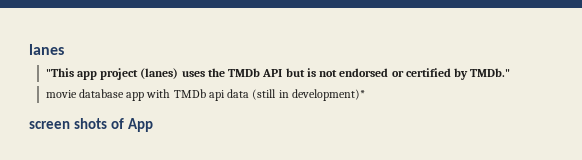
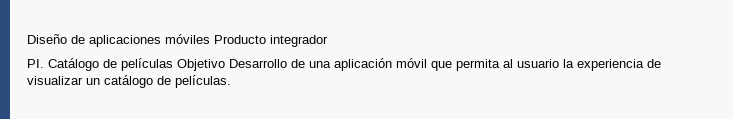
- lanes
- "This app project (lanes) uses the TMDb API but is not endorsed or certified by TMDb."
- movie database app with TMDb api data (still in development)*
- screen shots of App
+ Diseño de aplicaciones móviles Producto integrador
+ PI. Catálogo de películas Objetivo Desarrollo de una aplicación móvil que permita al usuario la experiencia de visualizar un catálogo de películas.

